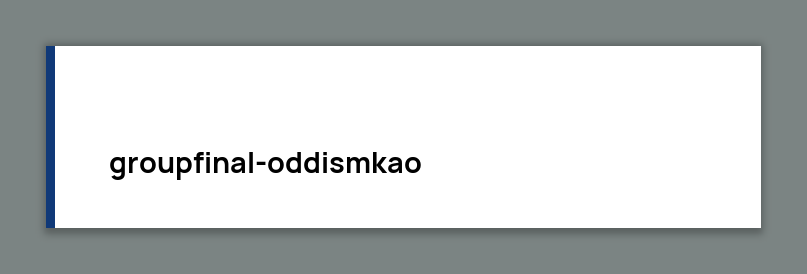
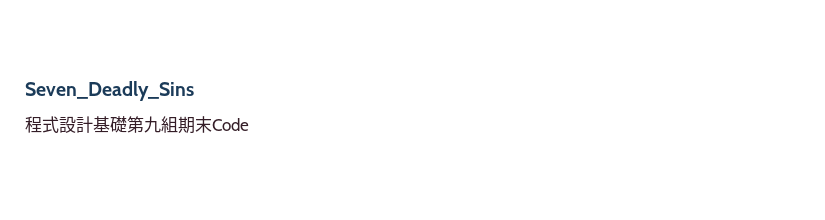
- groupfinal-oddismkao
+ Seven_Deadly_Sins
+ 程式設計基礎第九組期末Code

